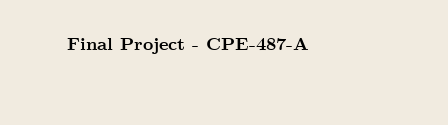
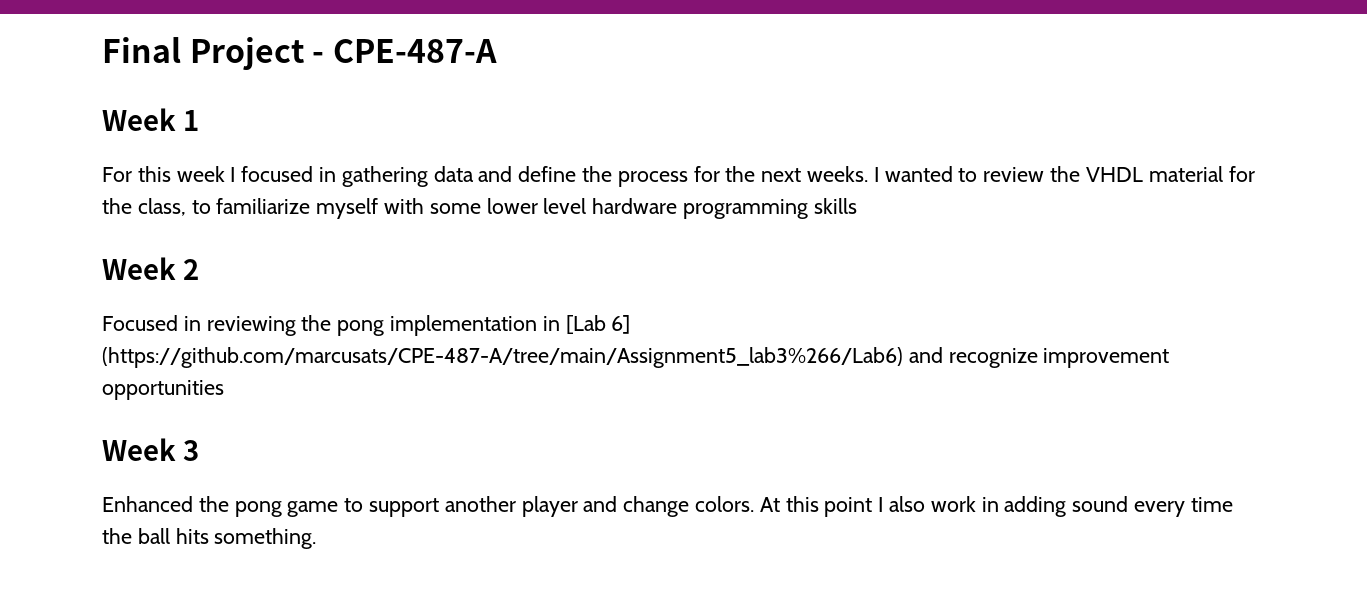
+ Week 1
+ For this week I focused in gathering data and define the process for the next weeks. I wanted to review the VHDL material for the class, to familiarize myself with some lower level hardware programming skills
+ Week 2
+ Focused in reviewing the pong implementation in [Lab 6] (https://github.com/marcusats/CPE-487-A/tree/main/Assignment5_lab3%266/Lab6) and recognize improvement opportunities
+ Week 3
+ Enhanced the pong game to support another player and change colors. At this point I also work in adding sound every time the ball hits something.

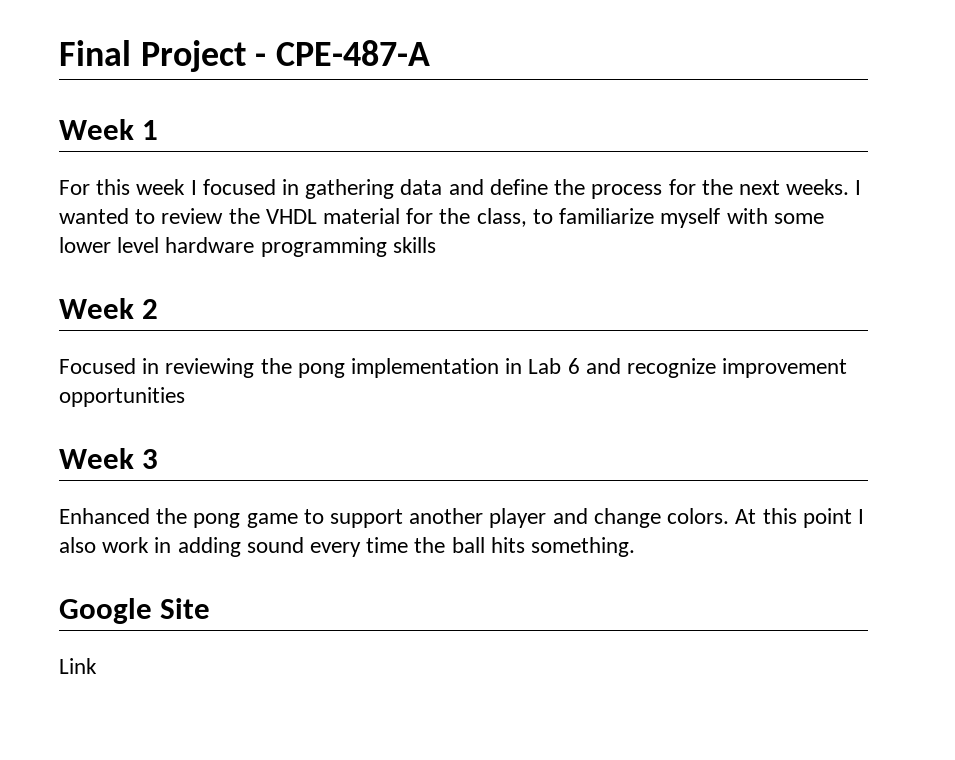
- Focused in reviewing the pong implementation in [Lab 6] (https://github.com/marcusats/CPE-487-A/tree/main/Assignment5_lab3%266/Lab6) and recognize improvement opportunities
+ Focused in reviewing the pong implementation in Lab 6 and recognize improvement opportunities
+ Google Site
+ Link

